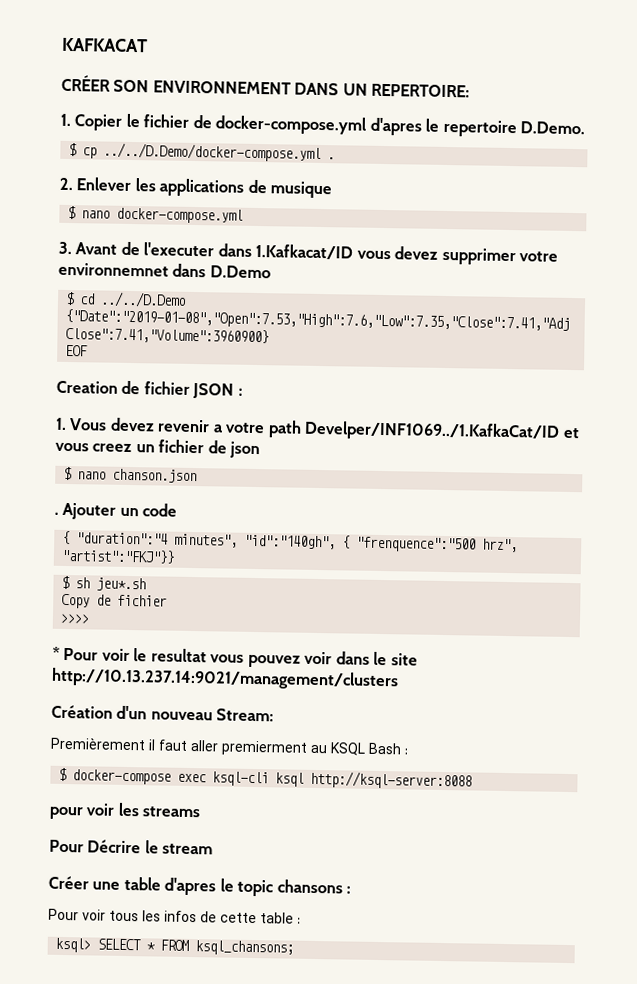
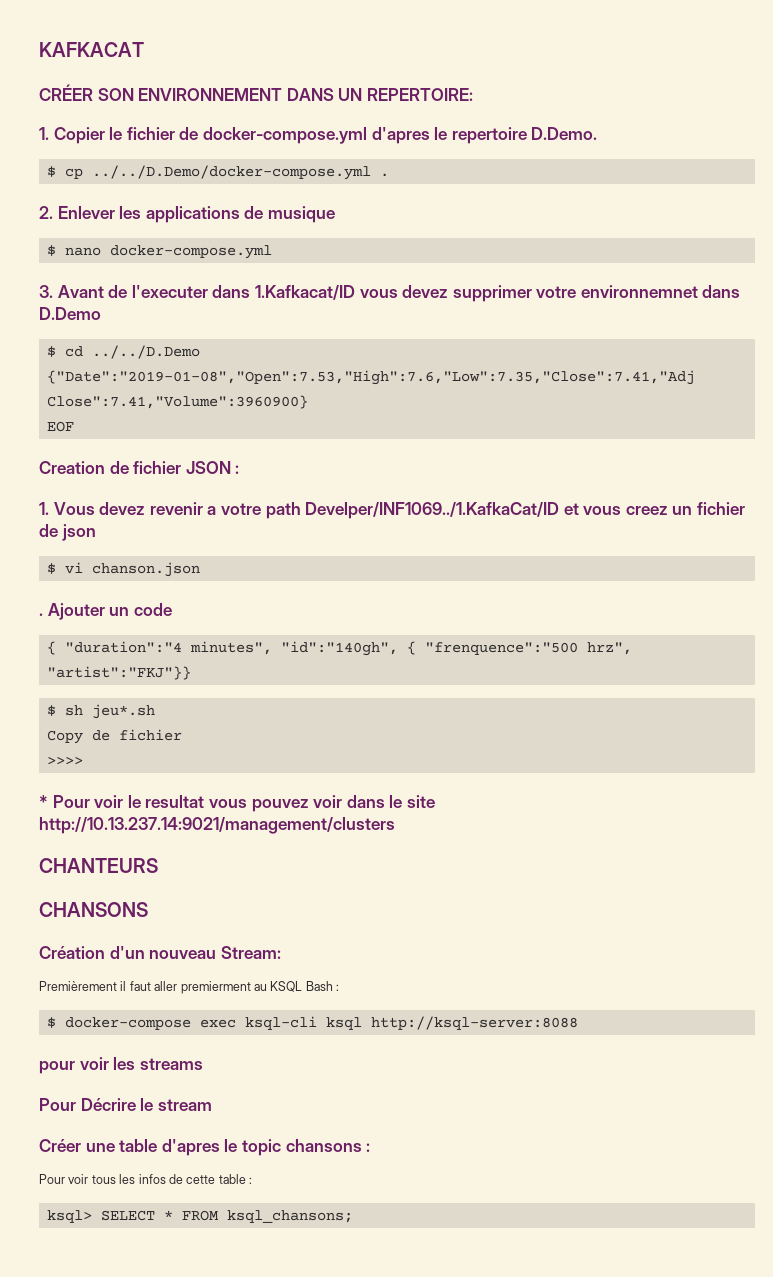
- $ nano chanson.json
+ $ vi chanson.json
+ CHANTEURS
+ CHANSONS

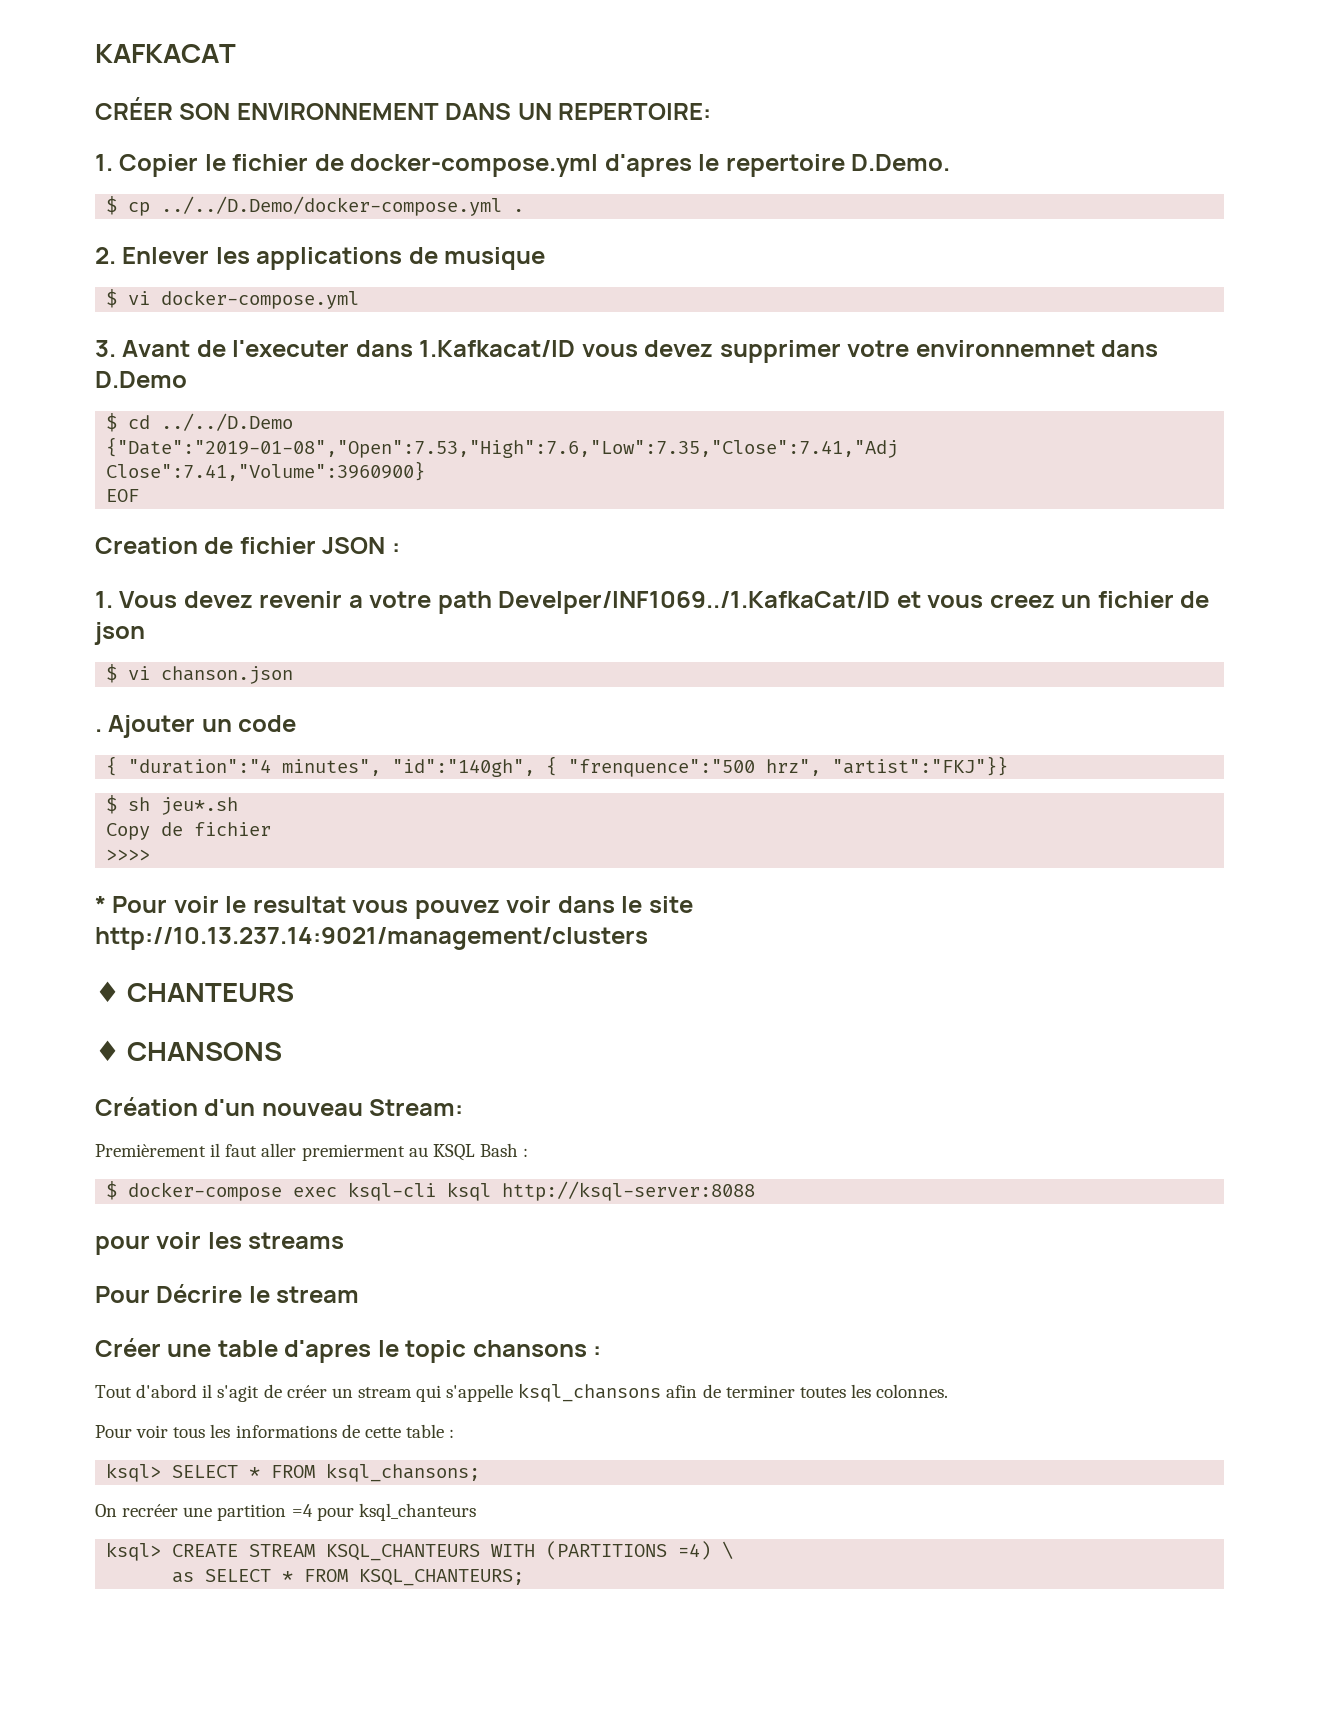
- $ nano docker-compose.yml
+ $ vi docker-compose.yml
- CHANTEURS
+ ♦ CHANTEURS
- CHANSONS
+ ♦ CHANSONS
+ Tout d'abord il s'agit de créer un stream qui s'appelle ksql_chansons afin de terminer toutes les colonnes.
- Pour voir tous les infos de cette table :
+ Pour voir tous les informations de cette table :
+ On recréer une partition =4 pour ksql_chanteurs
+ ksql> CREATE STREAM KSQL_CHANTEURS WITH (PARTITIONS =4) \
+ as SELECT * FROM KSQL_CHANTEURS;

